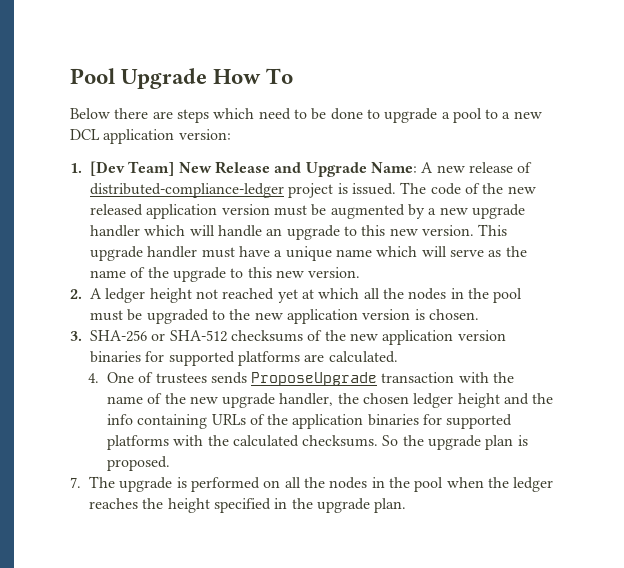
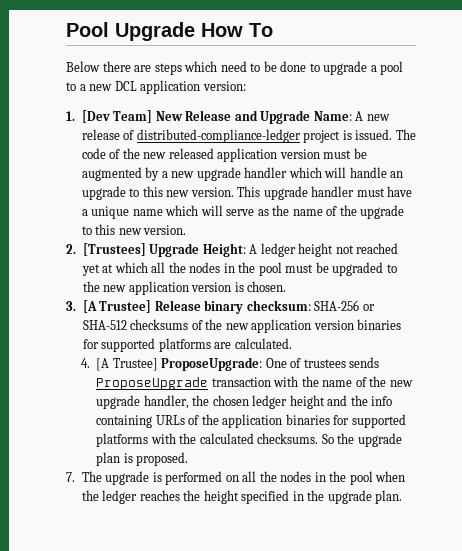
- 2. A ledger height not reached yet at which all the nodes in the pool must be upgraded to the new application version is chosen.
+ 2. [Trustees] Upgrade Height: A ledger height not reached yet at which all the nodes in the pool must be upgraded to the new application version is chosen.
- 3. SHA-256 or SHA-512 checksums of the new application version binaries for supported platforms are calculated.
+ 3. [A Trustee] Release binary checksum: SHA-256 or SHA-512 checksums of the new application version binaries for supported platforms are calculated.
- 4. One of trustees sends ProposeUpgrade transaction with the name of the new upgrade handler, the chosen ledger height and the info containing URLs of the application binaries for supported platforms with the calculated checksums.
+ 4. [A Trustee] ProposeUpgrade: One of trustees sends ProposeUpgrade transaction with the name of the new upgrade handler, the chosen ledger height and the info containing URLs of the application binaries for supported platforms with the calculated checksums.

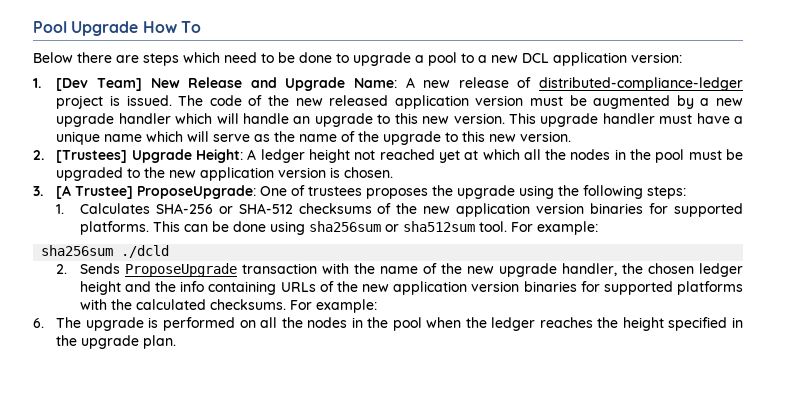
- 3. [A Trustee] Release binary checksum: SHA-256 or SHA-512 checksums of the new application version binaries for supported platforms are calculated.
- 4. [A Trustee] ProposeUpgrade: One of trustees sends ProposeUpgrade transaction with the name of the new upgrade handler, the chosen ledger height and the info containing URLs of the application binaries for supported platforms with the calculated checksums. So the upgrade plan is proposed.
- 7. The upgrade is performed on all the nodes in the pool when the ledger reaches the height specified in the upgrade plan.
+ 3. [A Trustee] ProposeUpgrade: One of trustees proposes the upgrade using the following steps:
+ 1. Calculates SHA-256 or SHA-512 checksums of the new application version binaries for supported platforms. This can be done using sha256sum or sha512sum tool. For example:
+ sha256sum ./dcld
+ 2. Sends ProposeUpgrade transaction with the name of the new upgrade handler, the chosen ledger height and the info containing URLs of the new application version binaries for supported platforms with the calculated checksums. For example:
+ 6. The upgrade is performed on all the nodes in the pool when the ledger reaches the height specified in the upgrade plan.

